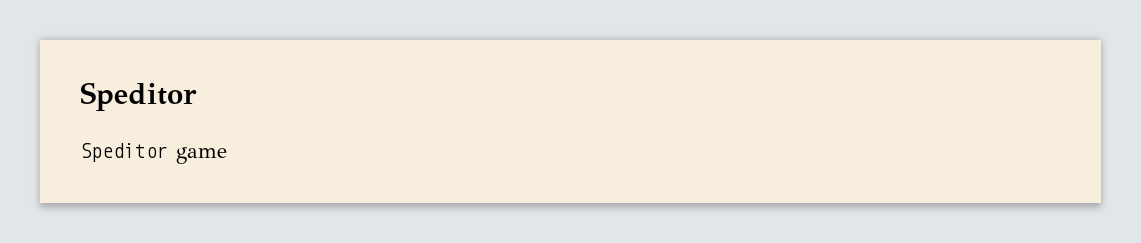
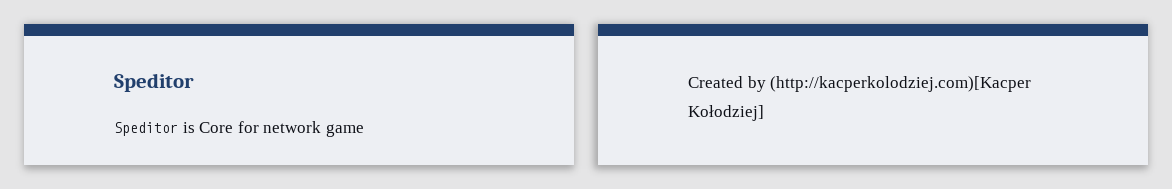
- Speditor game
+ Speditor is Core for network game
+ Created by (http://kacperkolodziej.com)[Kacper Kołodziej]

